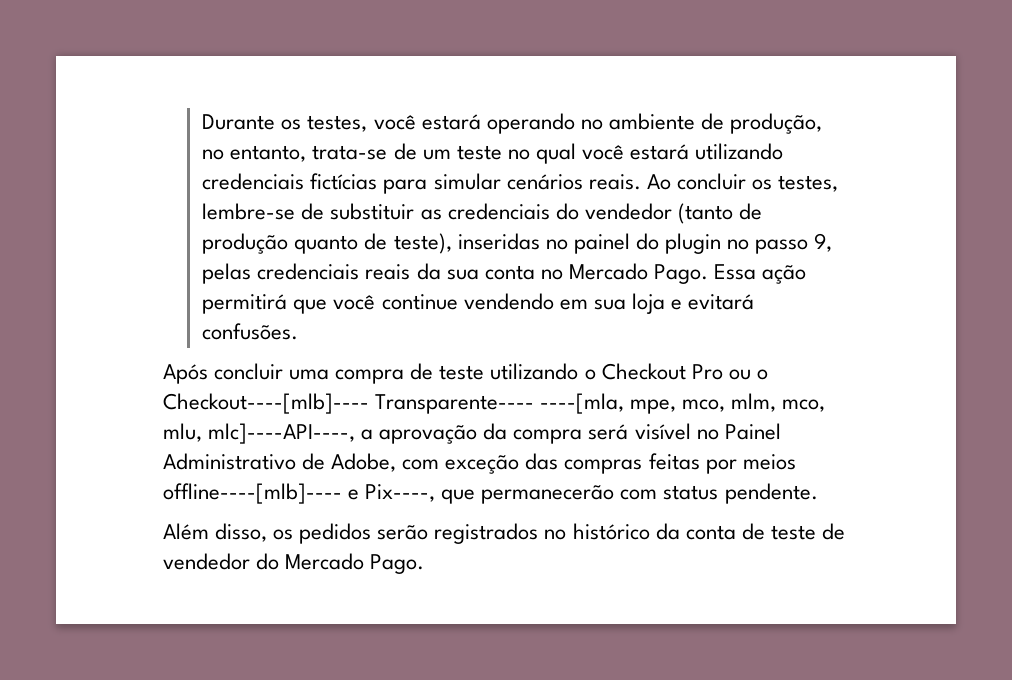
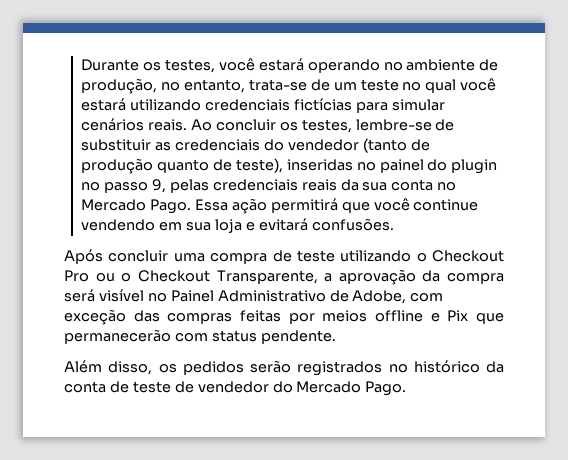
- Após concluir uma compra de teste utilizando o Checkout Pro ou o Checkout----[mlb]---- Transparente---- ----[mla, mpe, mco, mlm, mco, mlu, mlc]----API----, a aprovação da compra será visível no Painel Administrativo de Adobe, com exceção das compras feitas por meios offline----[mlb]---- e Pix----, que permanecerão com status pendente.
+ Após concluir uma compra de teste utilizando o Checkout Pro ou o Checkout Transparente, a aprovação da compra será visível no Painel Administrativo de Adobe, com exceção das compras feitas por meios offline e Pix que permanecerão com status pendente.

